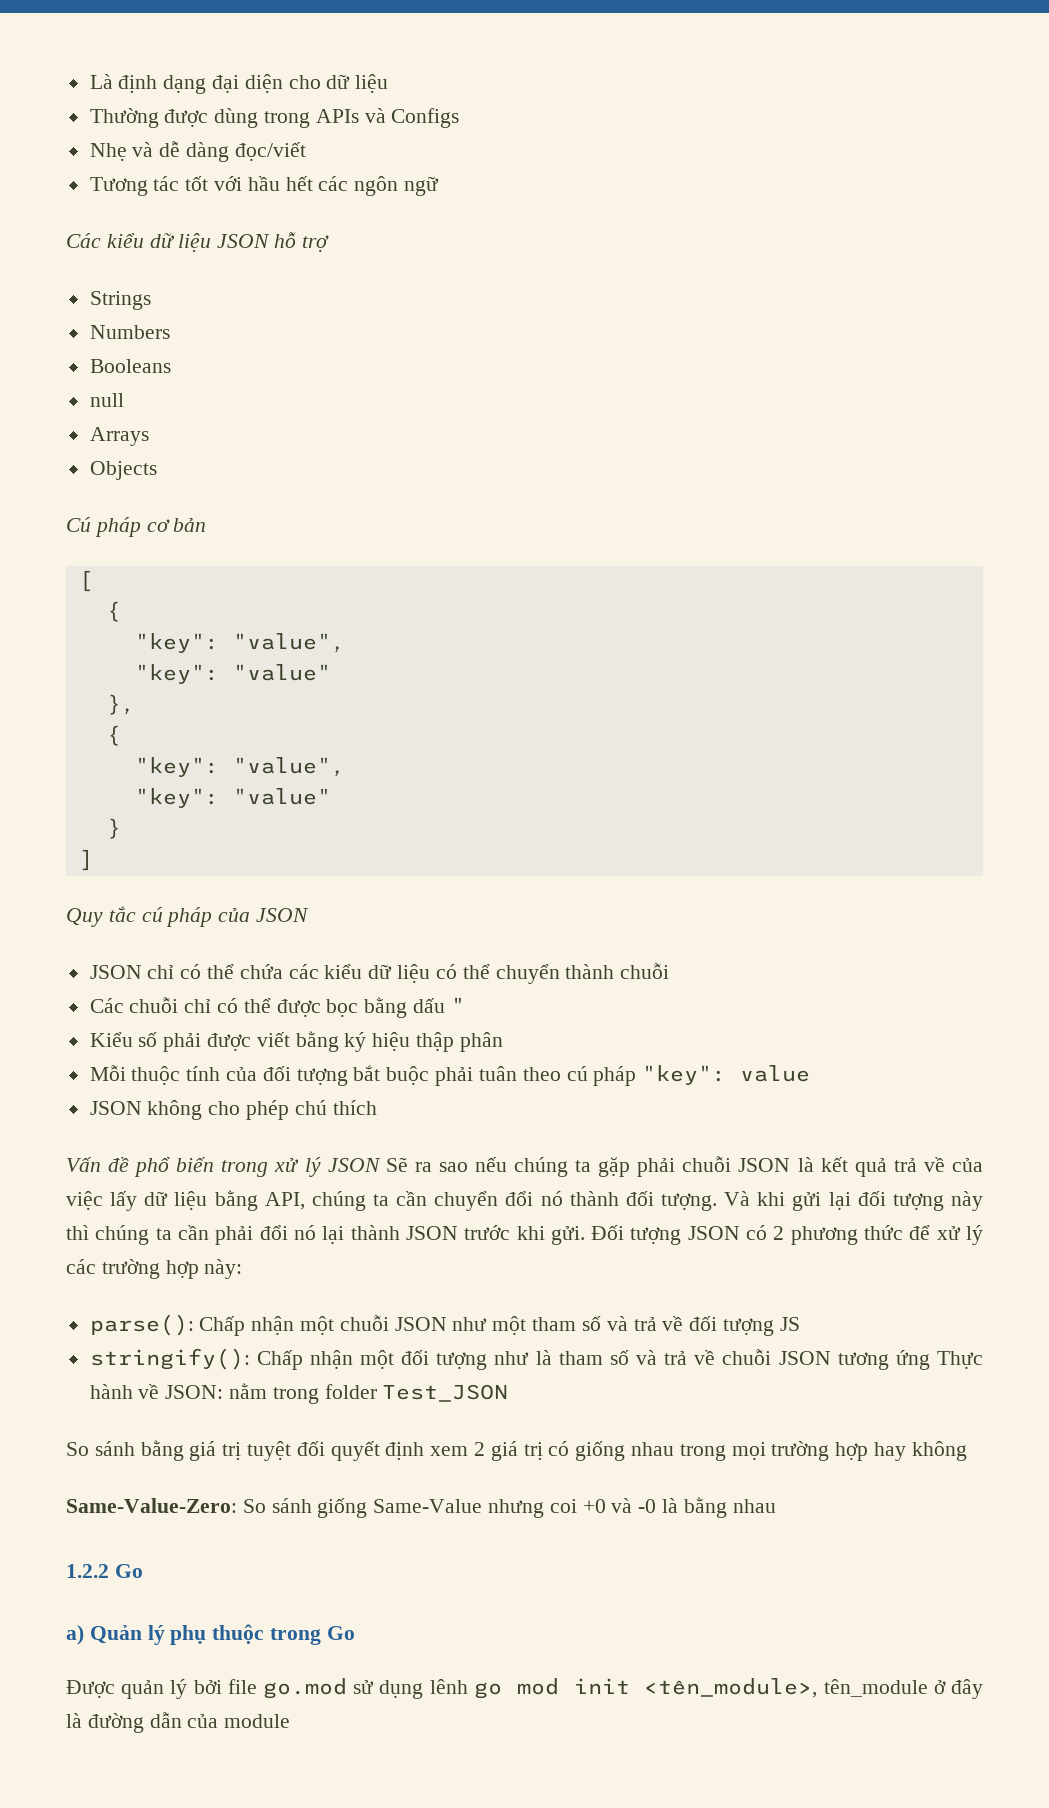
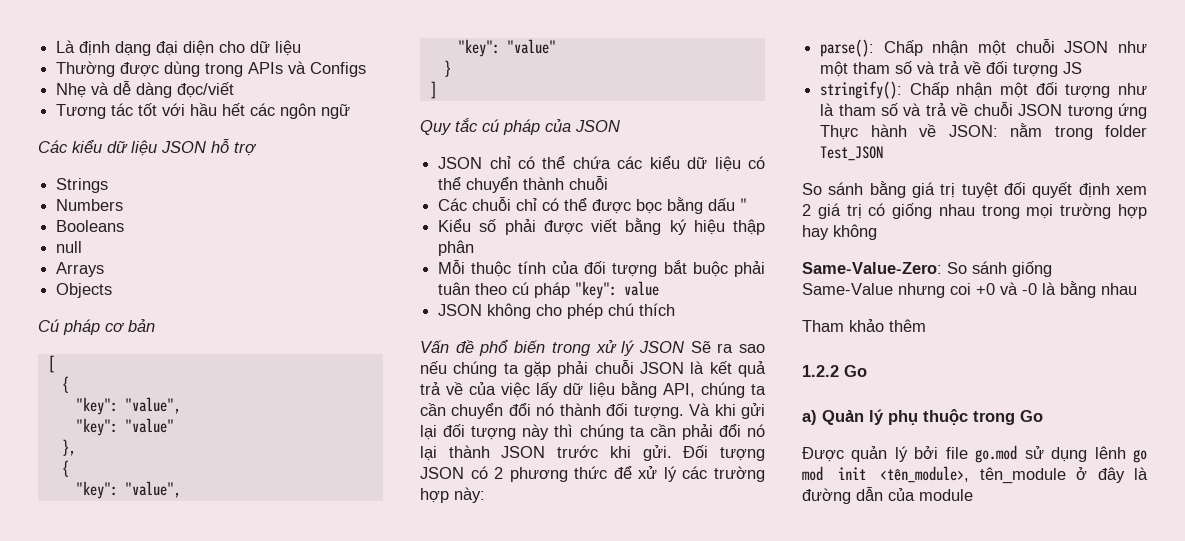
+ Tham khảo thêm

